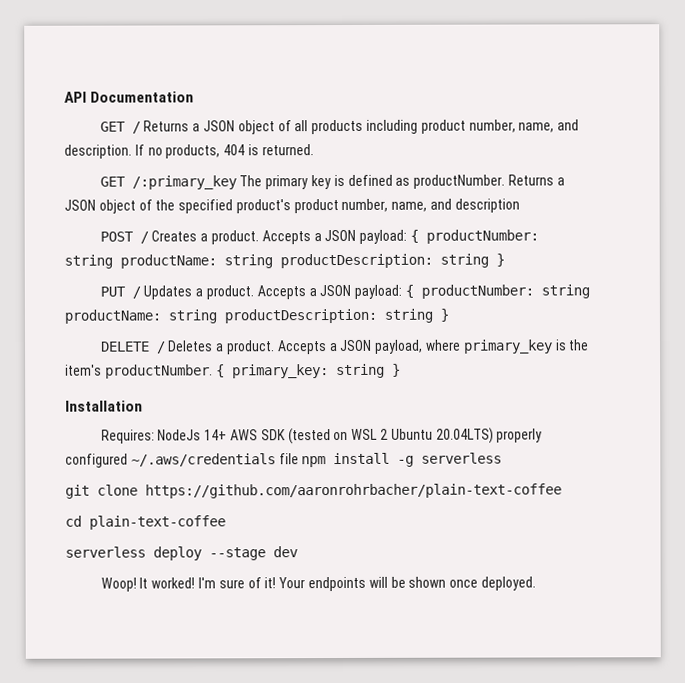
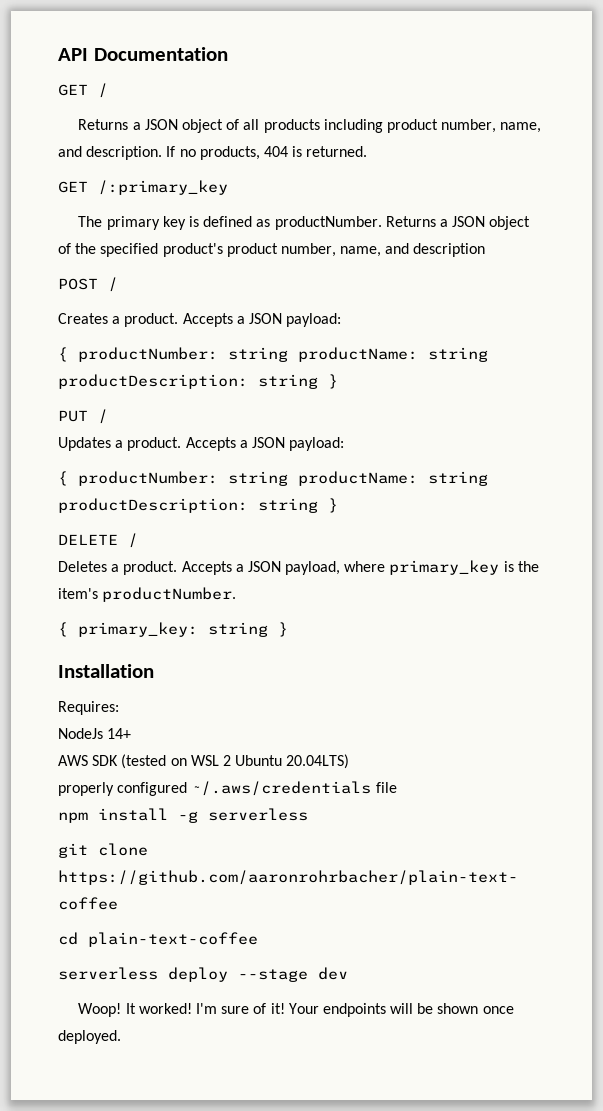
- GET / Returns a JSON object of all products including product number, name, and description.
+ GET /
+ Returns a JSON object of all products including product number, name, and description.
- GET /:primary_key The primary key is defined as productNumber.
+ GET /:primary_key
+ The primary key is defined as productNumber.
- POST / Creates a product. Accepts a JSON payload: { productNumber: string productName: string productDescription: string }
+ POST /
+ Creates a product. Accepts a JSON payload:
+ { productNumber: string productName: string productDescription: string }
- PUT / Updates a product. Accepts a JSON payload: { productNumber: string productName: string productDescription: string }
+ PUT /
+ Updates a product. Accepts a JSON payload:
+ { productNumber: string productName: string productDescription: string }
- DELETE / Deletes a product.
+ DELETE /
+ Deletes a product.
- Accepts a JSON payload, where primary_key is the item's productNumber. { primary_key: string }
+ Accepts a JSON payload, where primary_key is the item's productNumber.
+ { primary_key: string }
- Requires: NodeJs 14+ AWS SDK (tested on WSL 2 Ubuntu 20.04LTS) properly configured ~/.aws/credentials file npm install -g serverless
+ Requires:
+ NodeJs 14+
+ AWS SDK (tested on WSL 2 Ubuntu 20.04LTS)
+ properly configured ~/.aws/credentials file
+ npm install -g serverless

